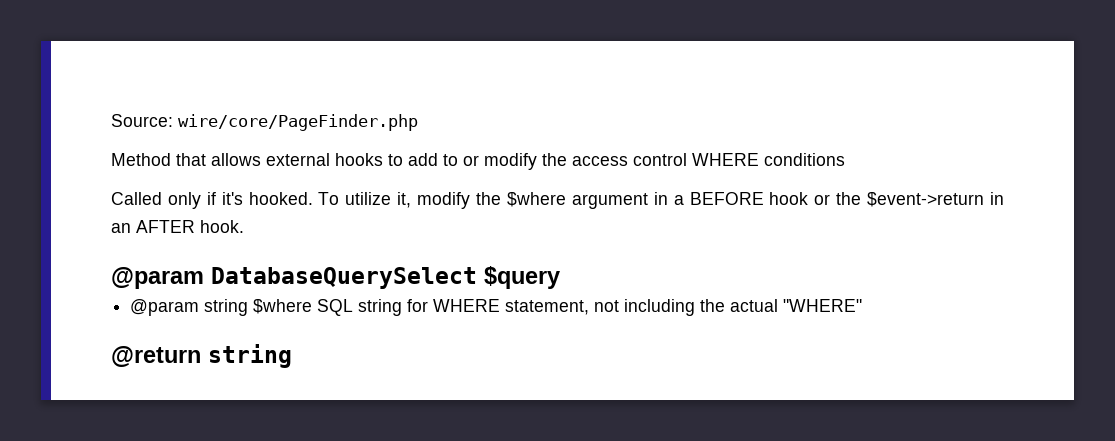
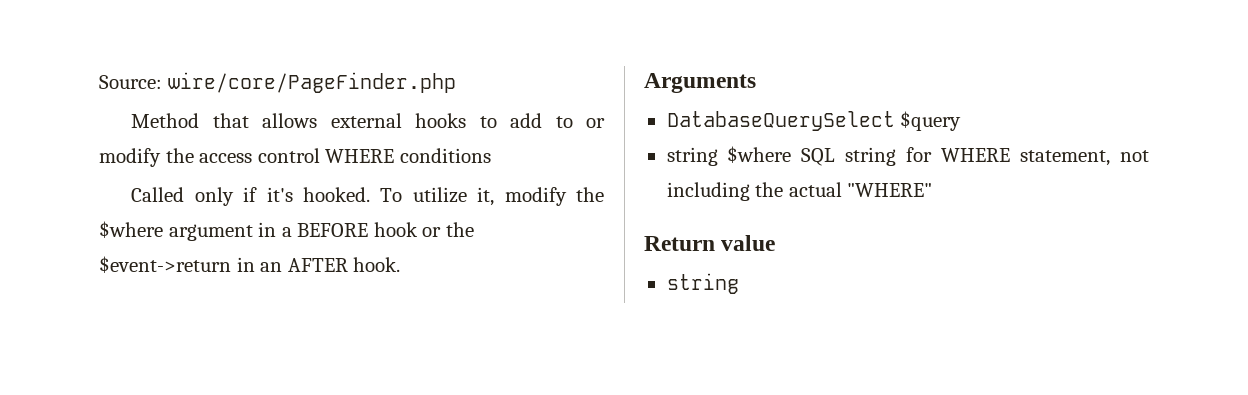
- @param DatabaseQuerySelect $query
+ Arguments
+ DatabaseQuerySelect $query
- @param string $where SQL string for WHERE statement, not including the actual "WHERE"
+ string $where SQL string for WHERE statement, not including the actual "WHERE"
- @return string
+ Return value
+ string

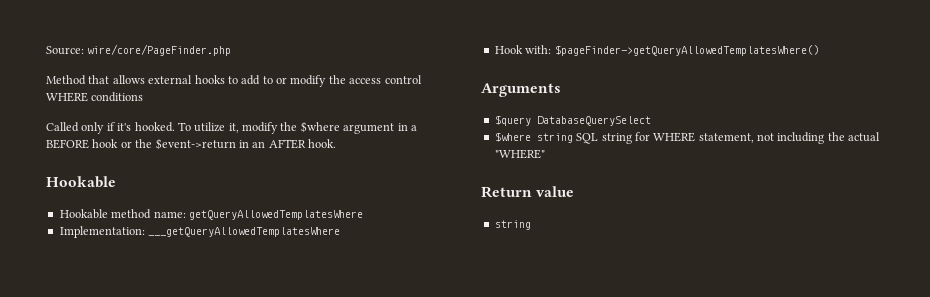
  To utilize it, modify the $where argument in a BEFORE hook or the $event->return in an AFTER hook.
+ Hookable
+ Hookable method name: getQueryAllowedTemplatesWhere
+ Implementation: ___getQueryAllowedTemplatesWhere
+ Hook with: $pageFinder->getQueryAllowedTemplatesWhere()
- DatabaseQuerySelect $query
- string $where SQL string for WHERE statement, not including the actual "WHERE"
+ $query DatabaseQuerySelect
+ $where string SQL string for WHERE statement, not including the actual "WHERE"

